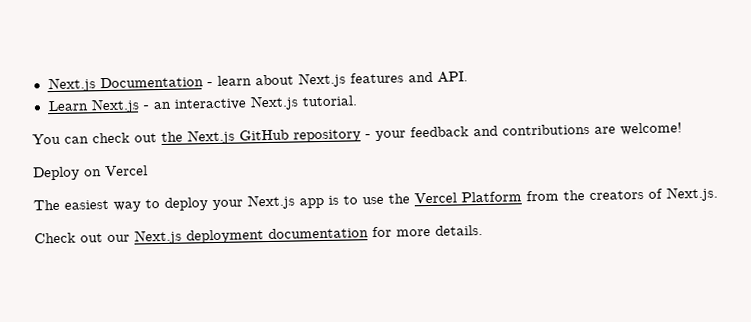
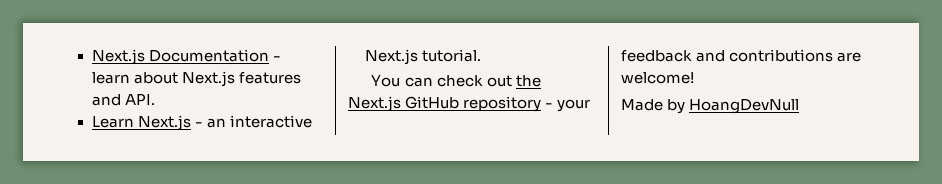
- Deploy on Vercel
- The easiest way to deploy your Next.js app is to use the Vercel Platform from the creators of Next.js.
- Check out our Next.js deployment documentation for more details.
+ Made by HoangDevNull

